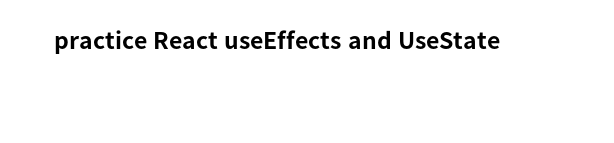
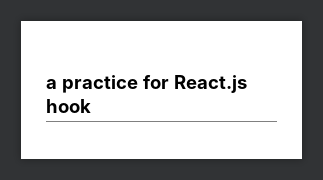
- practice React useEffects and UseState
+ a practice for React.js hook

